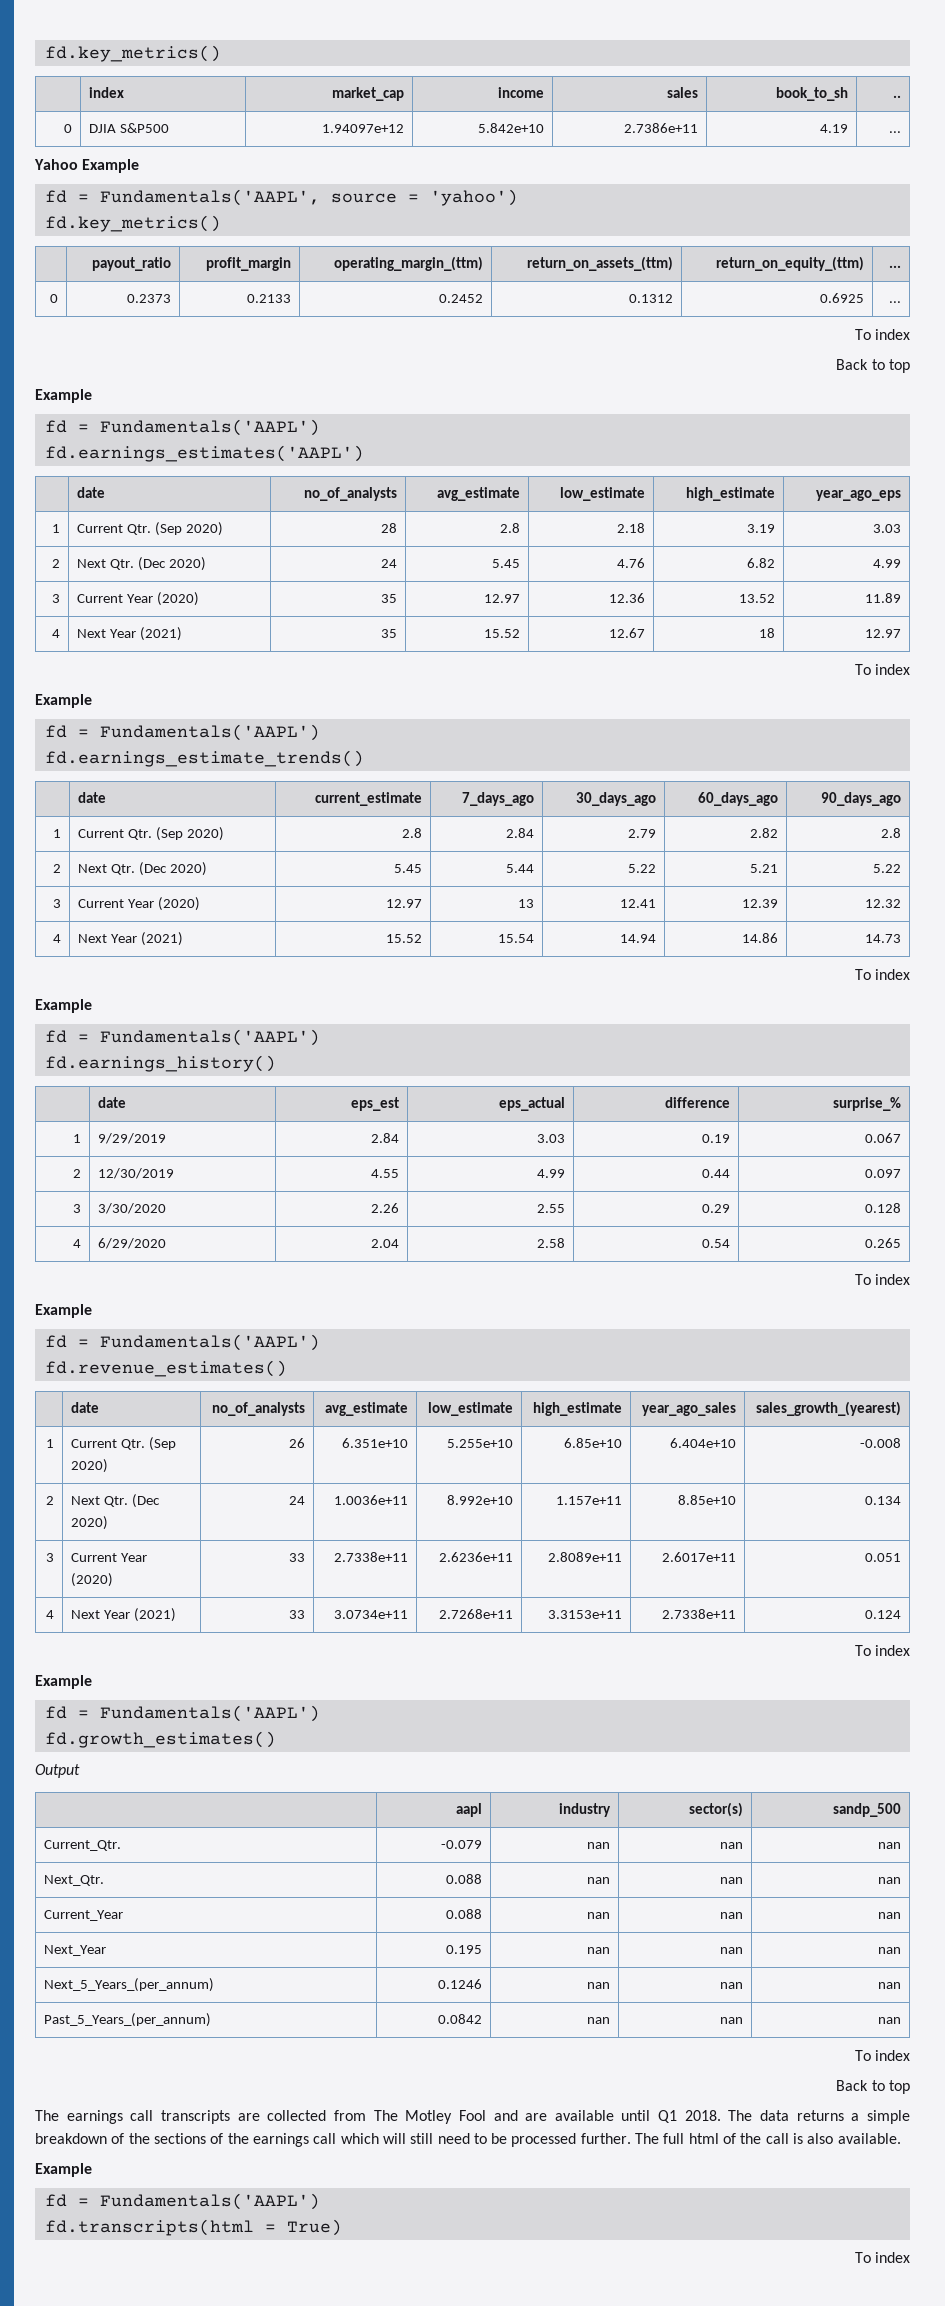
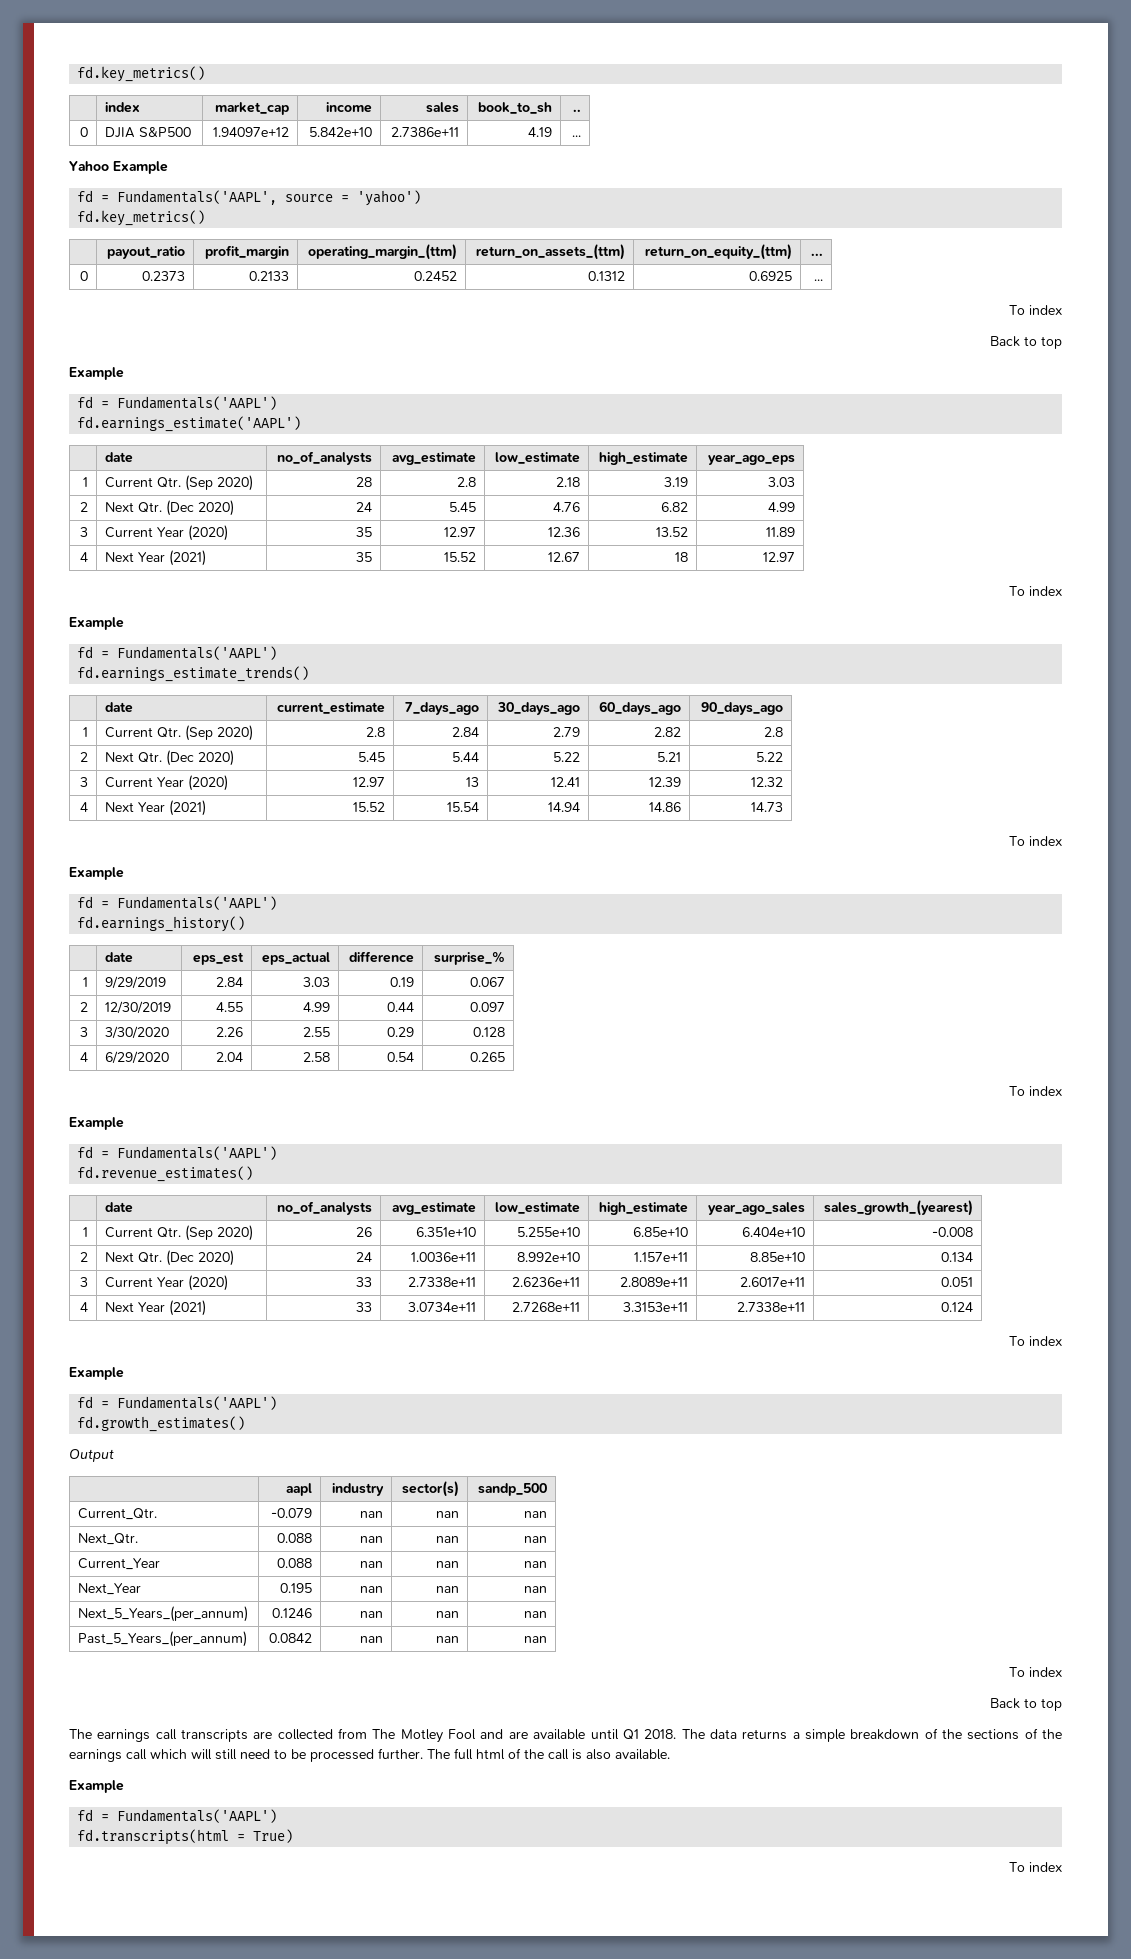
- fd.earnings_estimates('AAPL')
+ fd.earnings_estimate('AAPL')

